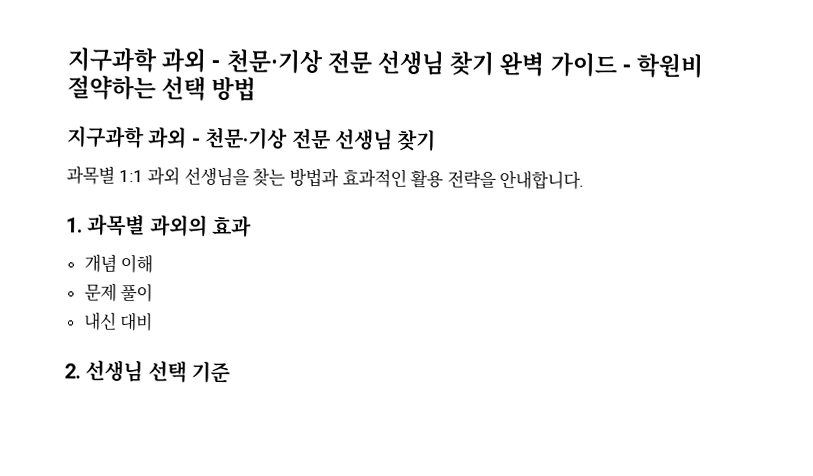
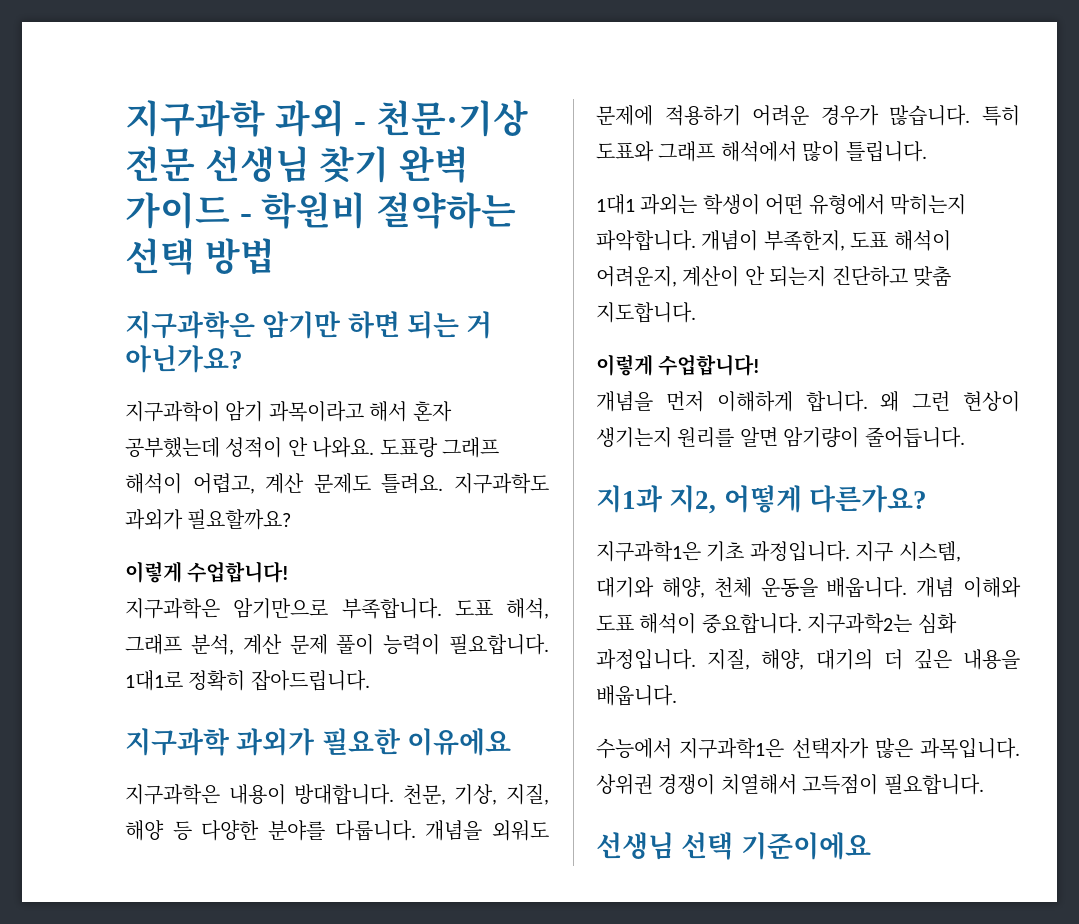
  지구과학 과외 - 천문·기상 전문 선생님 찾기 완벽 가이드 - 학원비 절약하는 선택 방법
- 지구과학 과외 - 천문·기상 전문 선생님 찾기
- 과목별 1:1 과외 선생님을 찾는 방법과 효과적인 활용 전략을 안내합니다.
- 1. 과목별 과외의 효과
- 개념 이해
- 문제 풀이
- 내신 대비
- 2. 선생님 선택 기준
+ 지구과학은 암기만 하면 되는 거 아닌가요?
+ 지구과학이 암기 과목이라고 해서 혼자 공부했는데 성적이 안 나와요. 도표랑 그래프 해석이 어렵고, 계산 문제도 틀려요. 지구과학도 과외가 필요할까요?
+ 이렇게 수업합니다!
+ 지구과학은 암기만으로 부족합니다. 도표 해석, 그래프 분석, 계산 문제 풀이 능력이 필요합니다. 1대1로 정확히 잡아드립니다.
+ 지구과학 과외가 필요한 이유에요
+ 지구과학은 내용이 방대합니다. 천문, 기상, 지질, 해양 등 다양한 분야를 다룹니다. 개념을 외워도 문제에 적용하기 어려운 경우가 많습니다. 특히 도표와 그래프 해석에서 많이 틀립니다.
+ 1대1 과외는 학생이 어떤 유형에서 막히는지 파악합니다. 개념이 부족한지, 도표 해석이 어려운지, 계산이 안 되는지 진단하고 맞춤 지도합니다.
+ 이렇게 수업합니다!
+ 개념을 먼저 이해하게 합니다. 왜 그런 현상이 생기는지 원리를 알면 암기량이 줄어듭니다.
+ 지1과 지2, 어떻게 다른가요?
+ 지구과학1은 기초 과정입니다. 지구 시스템, 대기와 해양, 천체 운동을 배웁니다. 개념 이해와 도표 해석이 중요합니다. 지구과학2는 심화 과정입니다. 지질, 해양, 대기의 더 깊은 내용을 배웁니다.
+ 수능에서 지구과학1은 선택자가 많은 과목입니다. 상위권 경쟁이 치열해서 고득점이 필요합니다.
+ 선생님 선택 기준이에요

